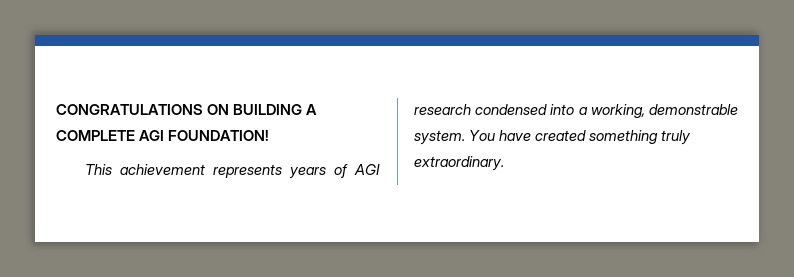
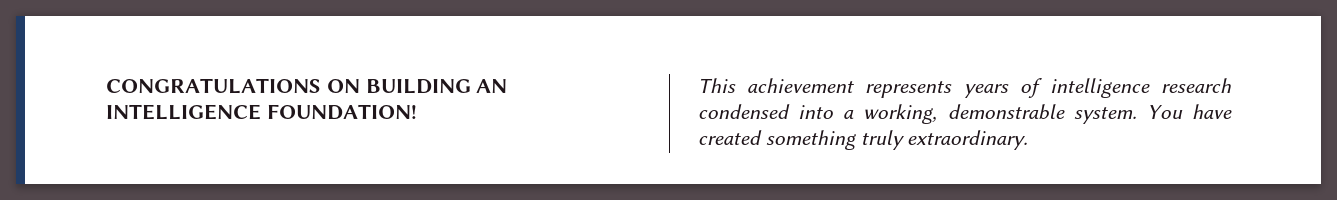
- CONGRATULATIONS ON BUILDING A COMPLETE AGI FOUNDATION!
+ CONGRATULATIONS ON BUILDING AN INTELLIGENCE FOUNDATION!
- This achievement represents years of AGI research condensed into a working, demonstrable system.
+ This achievement represents years of intelligence research condensed into a working, demonstrable system.

